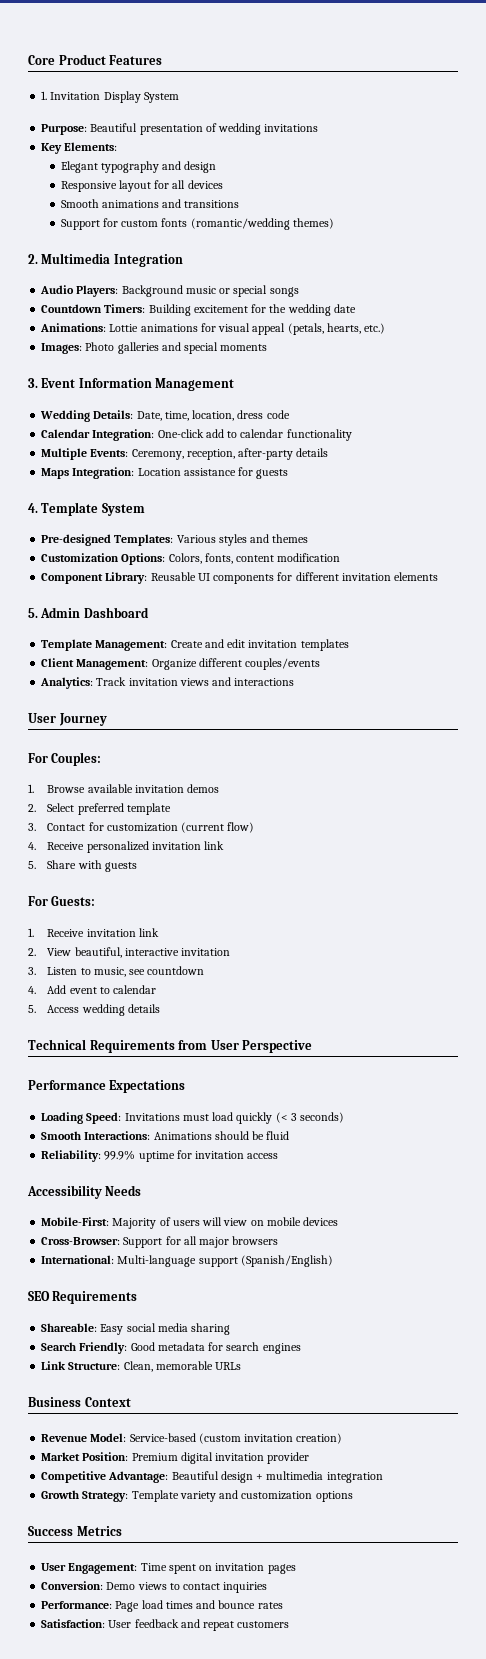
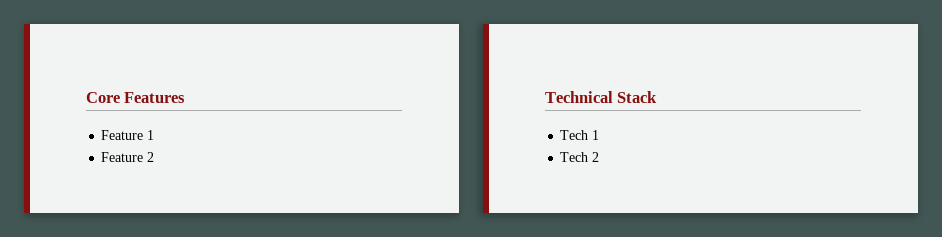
- Core Product Features
+ Core Features
- 1. Invitation Display System
- Purpose: Beautiful presentation of wedding invitations
- Key Elements:
- Elegant typography and design
- Responsive layout for all devices
- Smooth animations and transitions
- Support for custom fonts (romantic/wedding themes)
- 2. Multimedia Integration
- Audio Players: Background music or special songs
- Countdown Timers: Building excitement for the wedding date
- Animations: Lottie animations for visual appeal (petals, hearts, etc.)
- Images: Photo galleries and special moments
- 3. Event Information Management
- Wedding Details: Date, time, location, dress code
- Calendar Integration: One-click add to calendar functionality
- Multiple Events: Ceremony, reception, after-party details
- Maps Integration: Location assistance for guests
- 4. Template System
- Pre-designed Templates: Various styles and themes
- Customization Options: Colors, fonts, content modification
- Component Library: Reusable UI components for different invitation elements
- 5. Admin Dashboard
- Template Management: Create and edit invitation templates
- Client Management: Organize different couples/events
- Analytics: Track invitation views and interactions
- User Journey
- For Couples:
- 1. Browse available invitation demos
- 2. Select preferred template
- 3. Contact for customization (current flow)
- 4. Receive personalized invitation link
- 5. Share with guests
- For Guests:
- 1. Receive invitation link
- 2. View beautiful, interactive invitation
- 3. Listen to music, see countdown
- 4. Add event to calendar
- 5. Access wedding details
- Technical Requirements from User Perspective
- Performance Expectations
- Loading Speed: Invitations must load quickly (< 3 seconds)
- Smooth Interactions: Animations should be fluid
- Reliability: 99.9% uptime for invitation access
- Accessibility Needs
- Mobile-First: Majority of users will view on mobile devices
- Cross-Browser: Support for all major browsers
- International: Multi-language support (Spanish/English)
- SEO Requirements
- Shareable: Easy social media sharing
- Search Friendly: Good metadata for search engines
- Link Structure: Clean, memorable URLs
- Business Context
- Revenue Model: Service-based (custom invitation creation)
- Market Position: Premium digital invitation provider
- Competitive Advantage: Beautiful design + multimedia integration
- Growth Strategy: Template variety and customization options
- Success Metrics
- User Engagement: Time spent on invitation pages
- Conversion: Demo views to contact inquiries
- Performance: Page load times and bounce rates
- Satisfaction: User feedback and repeat customers
+ Feature 1
+ Feature 2
+ Technical Stack
+ Tech 1
+ Tech 2

